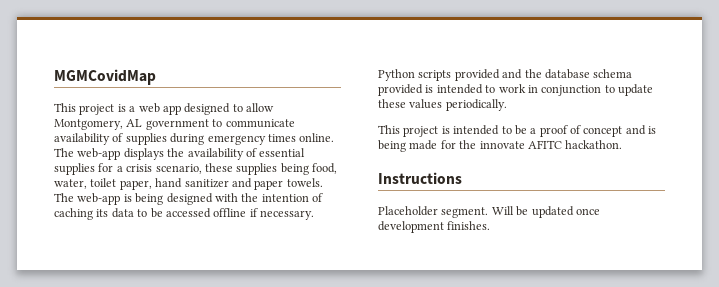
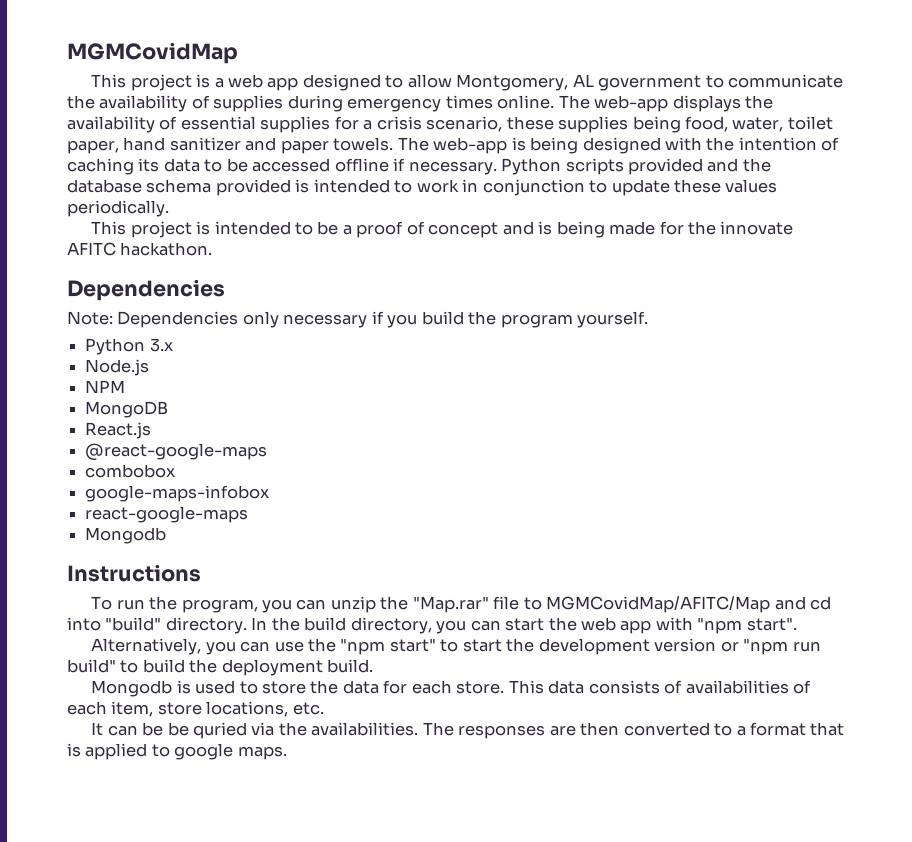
- This project is a web app designed to allow Montgomery, AL government to communicate availability of supplies during emergency times online.
+ This project is a web app designed to allow Montgomery, AL government to communicate the availability of supplies during emergency times online.
  This project is intended to be a proof of concept and is being made for the innovate AFITC hackathon.
+ Dependencies
+ Note: Dependencies only necessary if you build the program yourself.
+ Python 3.x
+ Node.js
+ NPM
+ MongoDB
+ React.js
+ @react-google-maps
+ combobox
+ google-maps-infobox
+ react-google-maps
+ Mongodb
  Instructions
- Placeholder segment. Will be updated once development finishes.
+ To run the program, you can unzip the "Map.rar" file to MGMCovidMap/AFITC/Map and cd into "build" directory. In the build directory, you can start the web app with "npm start".
+ Alternatively, you can use the "npm start" to start the development version or "npm run build" to build the deployment build.
+ Mongodb is used to store the data for each store. This data consists of availabilities of each item, store locations, etc.
+ It can be be quried via the availabilities. The responses are then converted to a format that is applied to google maps.

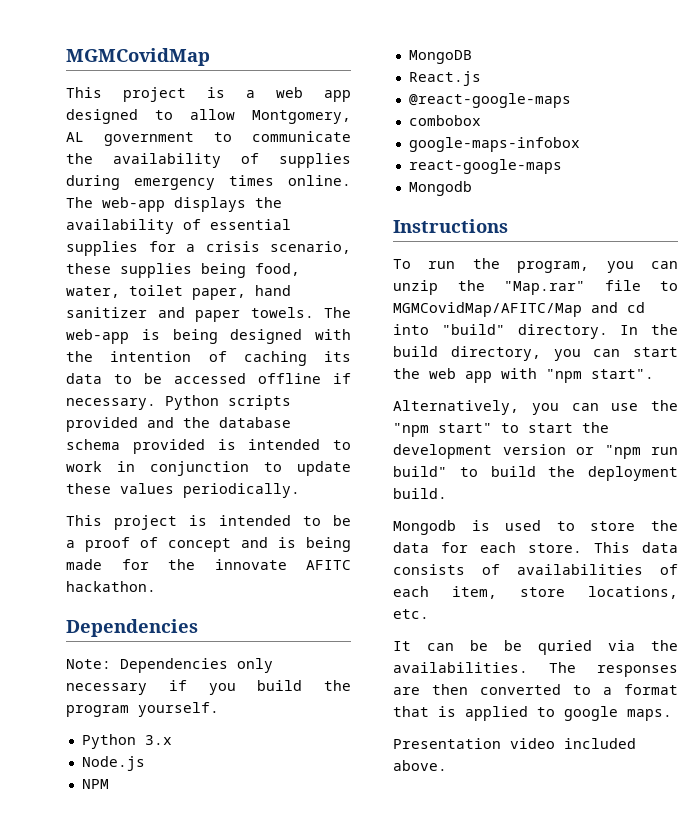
+ Presentation video included above.

